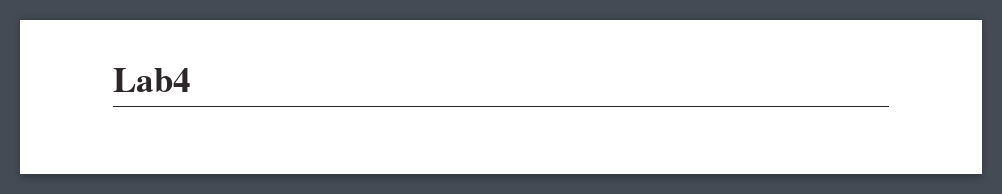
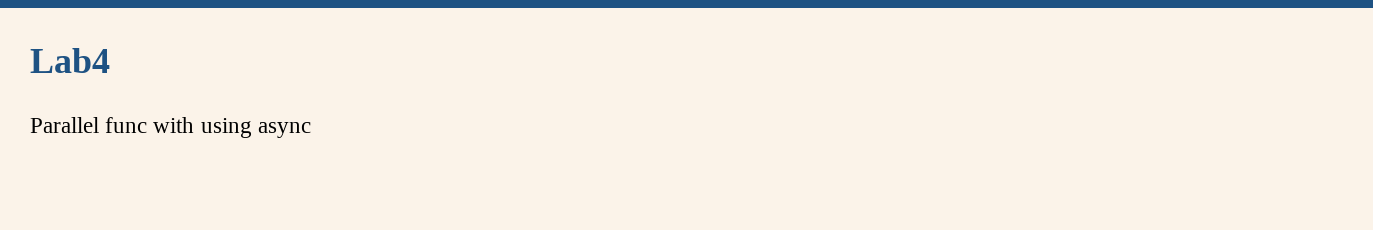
+ Parallel func with using async

